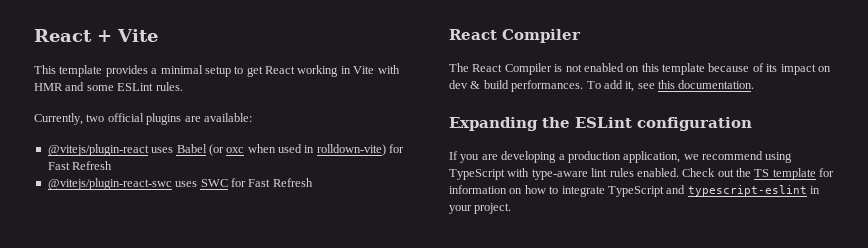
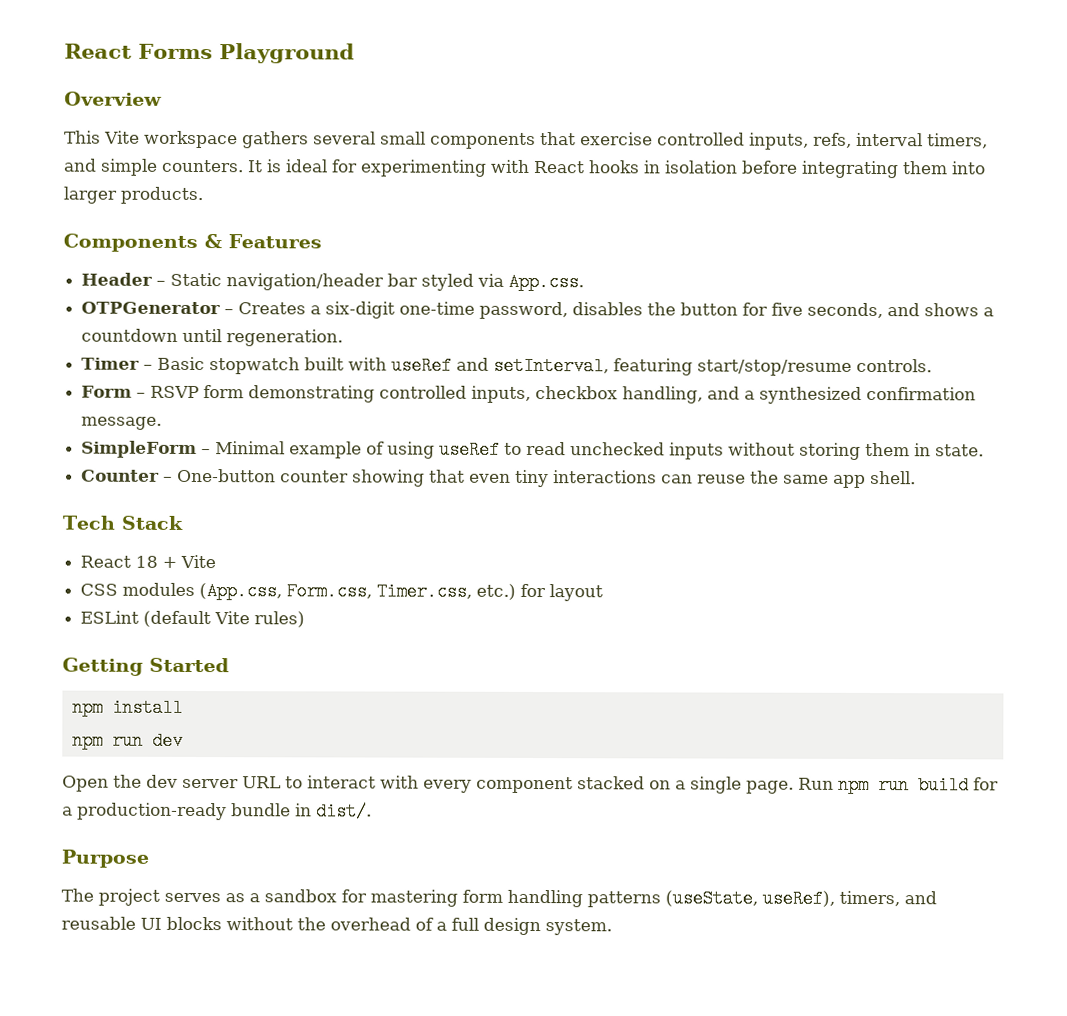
- React + Vite
- This template provides a minimal setup to get React working in Vite with HMR and some ESLint rules.
- Currently, two official plugins are available:
- @vitejs/plugin-react uses Babel (or oxc when used in rolldown-vite) for Fast Refresh
- @vitejs/plugin-react-swc uses SWC for Fast Refresh
- React Compiler
- The React Compiler is not enabled on this template because of its impact on dev & build performances. To add it, see this documentation.
- Expanding the ESLint configuration
- If you are developing a production application, we recommend using TypeScript with type-aware lint rules enabled. Check out the TS template for information on how to integrate TypeScript and typescript-eslint in your project.
+ React Forms Playground
+ Overview
+ This Vite workspace gathers several small components that exercise controlled inputs, refs, interval timers, and simple counters. It is ideal for experimenting with React hooks in isolation before integrating them into larger products.
+ Components & Features
+ Header – Static navigation/header bar styled via App.css.
+ OTPGenerator – Creates a six-digit one-time password, disables the button for five seconds, and shows a countdown until regeneration.
+ Timer – Basic stopwatch built with useRef and setInterval, featuring start/stop/resume controls.
+ Form – RSVP form demonstrating controlled inputs, checkbox handling, and a synthesized confirmation message.
+ SimpleForm – Minimal example of using useRef to read unchecked inputs without storing them in state.
+ Counter – One-button counter showing that even tiny interactions can reuse the same app shell.
+ Tech Stack
+ React 18 + Vite
+ CSS modules (App.css, Form.css, Timer.css, etc.) for layout
+ ESLint (default Vite rules)
+ Getting Started
+ npm install
+ npm run dev
+ Open the dev server URL to interact with every component stacked on a single page. Run npm run build for a production-ready bundle in dist/.
+ Purpose
+ The project serves as a sandbox for mastering form handling patterns (useState, useRef), timers, and reusable UI blocks without the overhead of a full design system.

